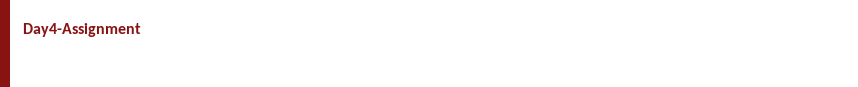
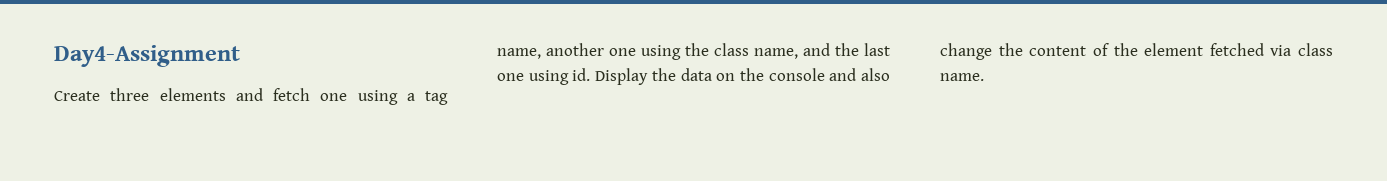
+ Create three elements and fetch one using a tag name, another one using the class name, and the last one using id. Display the data on the console and also change the content of the element fetched via class name.

